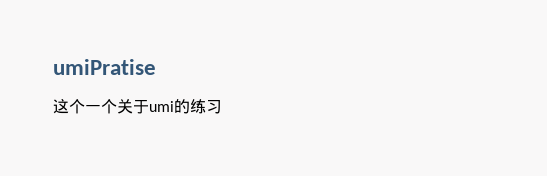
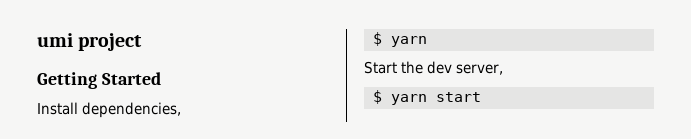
- umiPratise
- 这个一个关于umi的练习
+ umi project
+ Getting Started
+ Install dependencies,
+ $ yarn
+ Start the dev server,
+ $ yarn start

